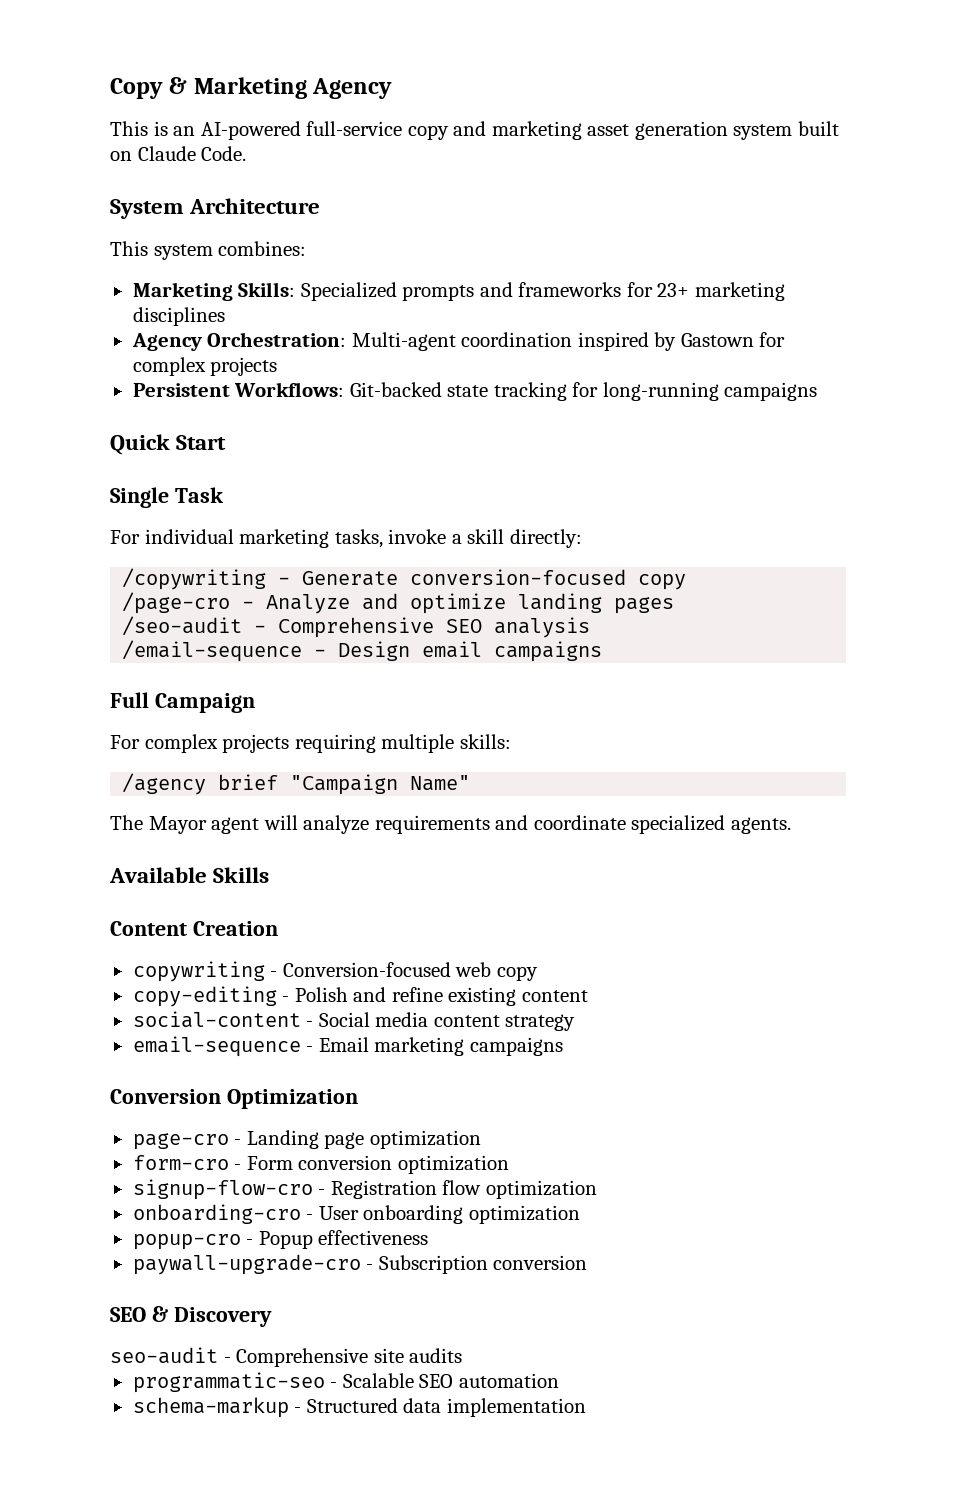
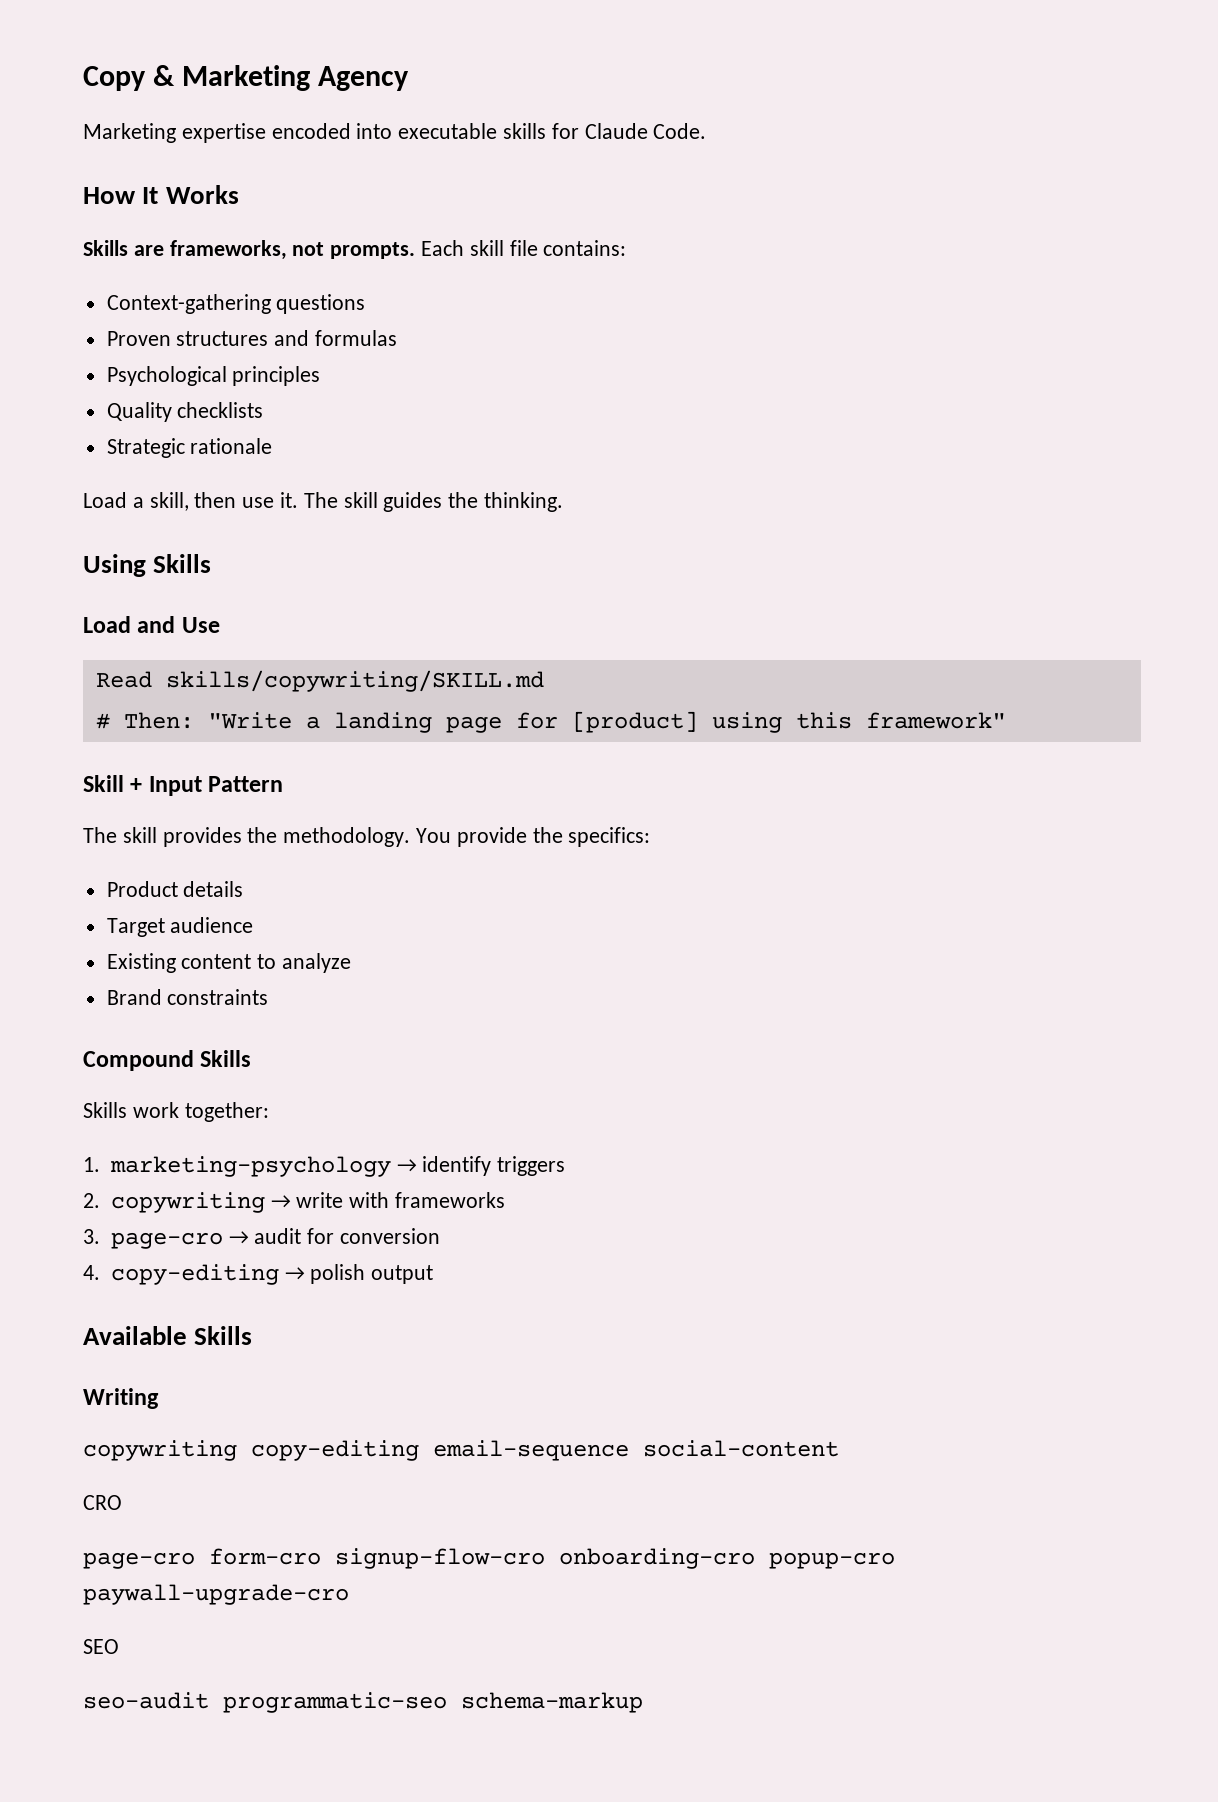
- This is an AI-powered full-service copy and marketing asset generation system built on Claude Code.
- System Architecture
- This system combines:
- Marketing Skills: Specialized prompts and frameworks for 23+ marketing disciplines
- Agency Orchestration: Multi-agent coordination inspired by Gastown for complex projects
- Persistent Workflows: Git-backed state tracking for long-running campaigns
- Quick Start
- Single Task
- For individual marketing tasks, invoke a skill directly:
- /copywriting - Generate conversion-focused copy
- /page-cro - Analyze and optimize landing pages
- /seo-audit - Comprehensive SEO analysis
- /email-sequence - Design email campaigns
- Full Campaign
- For complex projects requiring multiple skills:
- /agency brief "Campaign Name"
- The Mayor agent will analyze requirements and coordinate specialized agents.
+ Marketing expertise encoded into executable skills for Claude Code.
+ How It Works
+ Skills are frameworks, not prompts. Each skill file contains:
+ Context-gathering questions
+ Proven structures and formulas
+ Psychological principles
+ Quality checklists
+ Strategic rationale
+ Load a skill, then use it. The skill guides the thinking.
+ Using Skills
+ Load and Use
+ Read skills/copywriting/SKILL.md
+ # Then: "Write a landing page for [product] using this framework"
+ Skill + Input Pattern
+ The skill provides the methodology. You provide the specifics:
+ Product details
+ Target audience
+ Existing content to analyze
+ Brand constraints
+ Compound Skills
+ Skills work together:
+ 1. marketing-psychology → identify triggers
+ 2. copywriting → write with frameworks
+ 3. page-cro → audit for conversion
+ 4. copy-editing → polish output
- Content Creation
- copywriting - Conversion-focused web copy
- copy-editing - Polish and refine existing content
- social-content - Social media content strategy
- email-sequence - Email marketing campaigns
- Conversion Optimization
- page-cro - Landing page optimization
- form-cro - Form conversion optimization
- signup-flow-cro - Registration flow optimization
- onboarding-cro - User onboarding optimization
- popup-cro - Popup effectiveness
- paywall-upgrade-cro - Subscription conversion
- SEO & Discovery
+ Writing
+ copywriting copy-editing email-sequence social-content
+ CRO
+ page-cro form-cro signup-flow-cro onboarding-cro popup-cro paywall-upgrade-cro
+ SEO
- seo-audit - Comprehensive site audits
- programmatic-seo - Scalable SEO automation
- schema-markup - Structured data implementation
+ seo-audit programmatic-seo schema-markup

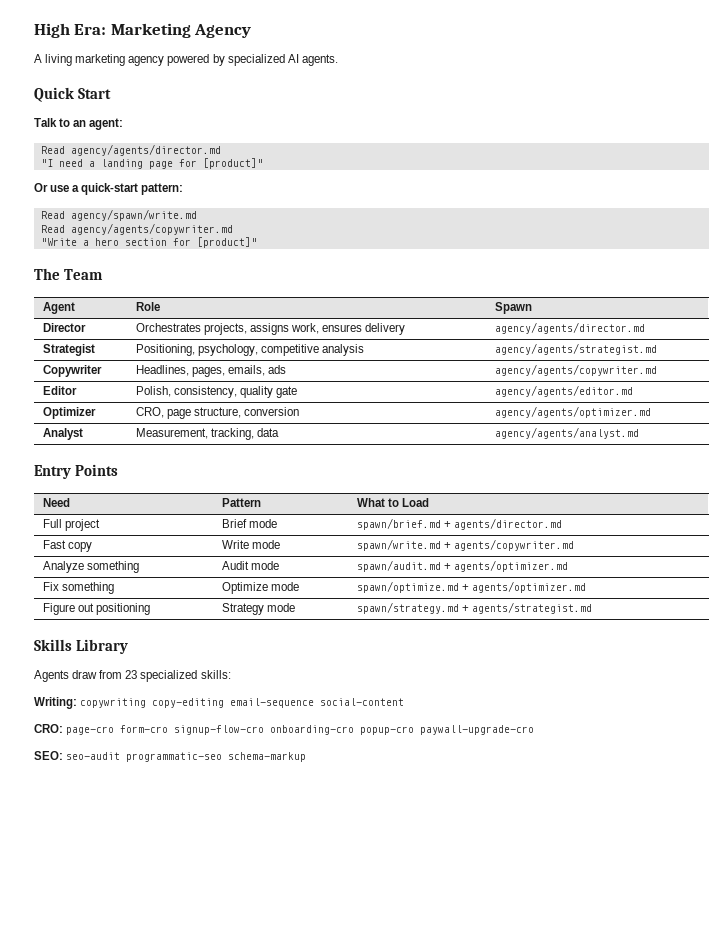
- Copy & Marketing Agency
+ High Era: Marketing Agency
- Marketing expertise encoded into executable skills for Claude Code.
- How It Works
- Skills are frameworks, not prompts. Each skill file contains:
- Context-gathering questions
- Proven structures and formulas
- Psychological principles
- Quality checklists
- Strategic rationale
- Load a skill, then use it. The skill guides the thinking.
- Using Skills
- Load and Use
- Read skills/copywriting/SKILL.md
- # Then: "Write a landing page for [product] using this framework"
- Skill + Input Pattern
- The skill provides the methodology. You provide the specifics:
- Product details
- Target audience
- Existing content to analyze
- Brand constraints
- Compound Skills
- Skills work together:
- 1. marketing-psychology → identify triggers
- 2. copywriting → write with frameworks
- 3. page-cro → audit for conversion
- 4. copy-editing → polish output
- Available Skills
- Writing
- copywriting copy-editing email-sequence social-content
+ A living marketing agency powered by specialized AI agents.
+ Quick Start
+ Talk to an agent:
+ Read agency/agents/director.md
+ "I need a landing page for [product]"
+ Or use a quick-start pattern:
+ Read agency/spawn/write.md
+ Read agency/agents/copywriter.md
+ "Write a hero section for [product]"
+ The Team
+ Agent | Role | Spawn
+ Director | Orchestrates projects, assigns work, ensures delivery | agency/agents/director.md
+ Strategist | Positioning, psychology, competitive analysis | agency/agents/strategist.md
+ Copywriter | Headlines, pages, emails, ads | agency/agents/copywriter.md
+ Editor | Polish, consistency, quality gate | agency/agents/editor.md
+ Optimizer | CRO, page structure, conversion | agency/agents/optimizer.md
+ Analyst | Measurement, tracking, data | agency/agents/analyst.md
+ Entry Points
+ Need | Pattern | What to Load
+ Full project | Brief mode | spawn/brief.md + agents/director.md
+ Fast copy | Write mode | spawn/write.md + agents/copywriter.md
+ Analyze something | Audit mode | spawn/audit.md + agents/optimizer.md
+ Fix something | Optimize mode | spawn/optimize.md + agents/optimizer.md
+ Figure out positioning | Strategy mode | spawn/strategy.md + agents/strategist.md
+ Skills Library
+ Agents draw from 23 specialized skills:
+ Writing: copywriting copy-editing email-sequence social-content
- CRO
- page-cro form-cro signup-flow-cro onboarding-cro popup-cro paywall-upgrade-cro
+ CRO: page-cro form-cro signup-flow-cro onboarding-cro popup-cro paywall-upgrade-cro
- SEO
- seo-audit programmatic-seo schema-markup
+ SEO: seo-audit programmatic-seo schema-markup

